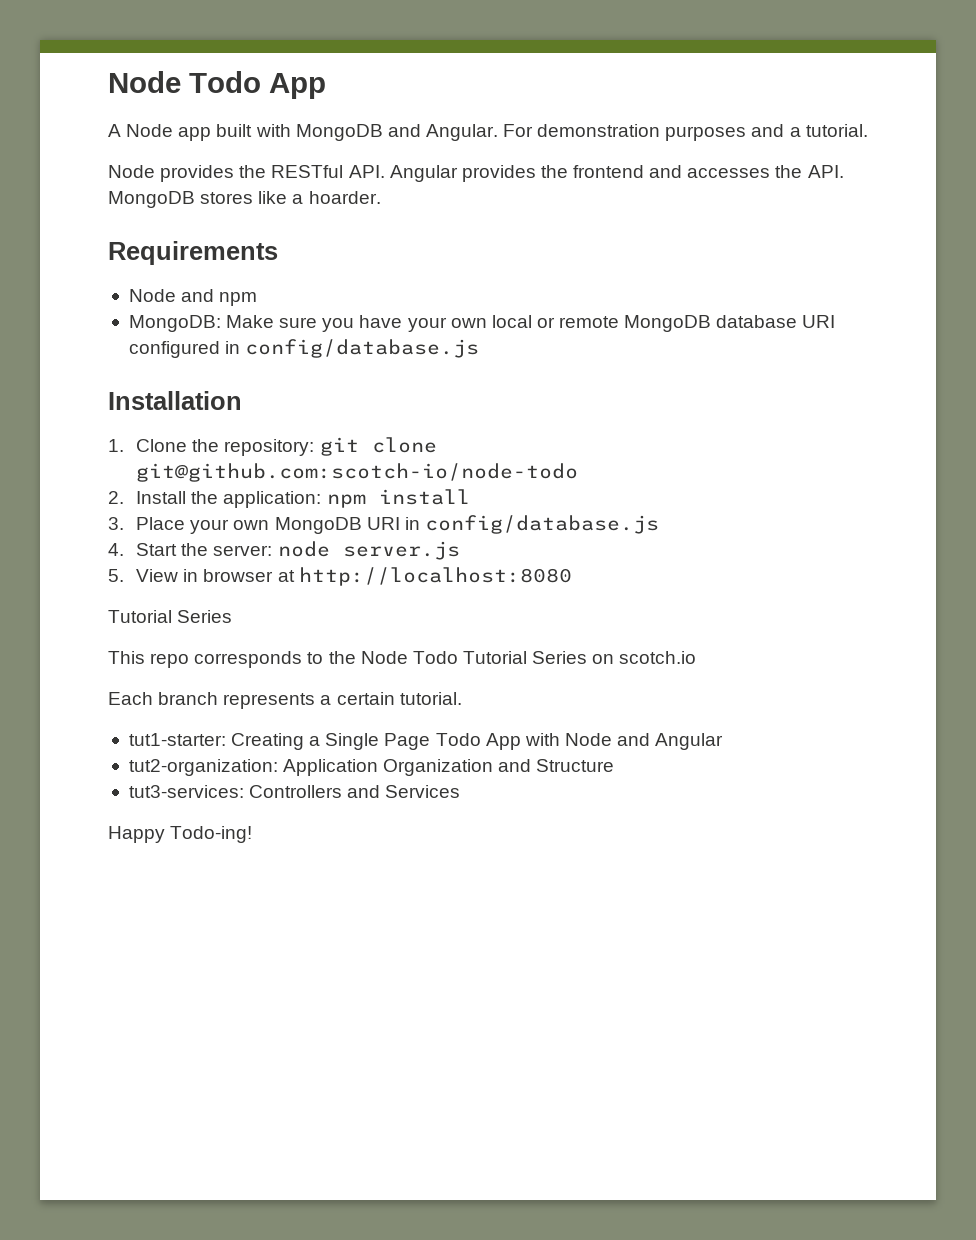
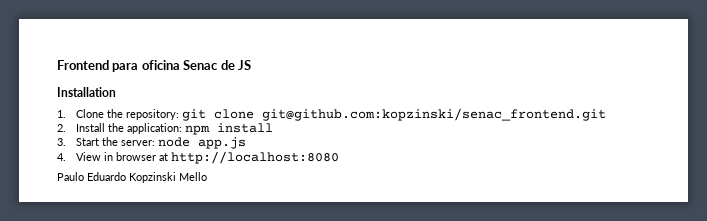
- Node Todo App
- A Node app built with MongoDB and Angular. For demonstration purposes and a tutorial.
- Node provides the RESTful API. Angular provides the frontend and accesses the API. MongoDB stores like a hoarder.
- Requirements
- Node and npm
- MongoDB: Make sure you have your own local or remote MongoDB database URI configured in config/database.js
+ Frontend para oficina Senac de JS
- 1. Clone the repository: git clone git@github.com:scotch-io/node-todo
+ 1. Clone the repository: git clone git@github.com:kopzinski/senac_frontend.git
- 3. Place your own MongoDB URI in config/database.js
- 4. Start the server: node server.js
- 5. View in browser at http://localhost:8080
- Tutorial Series
- This repo corresponds to the Node Todo Tutorial Series on scotch.io
- Each branch represents a certain tutorial.
- tut1-starter: Creating a Single Page Todo App with Node and Angular
- tut2-organization: Application Organization and Structure
- tut3-services: Controllers and Services
- Happy Todo-ing!
+ 3. Start the server: node app.js
+ 4. View in browser at http://localhost:8080
+ Paulo Eduardo Kopzinski Mello

